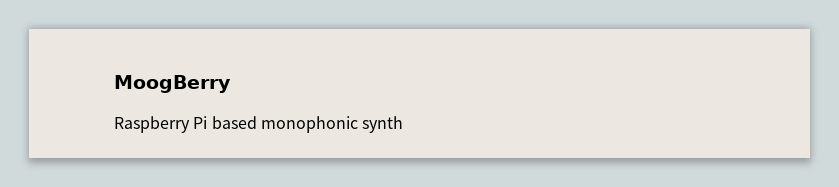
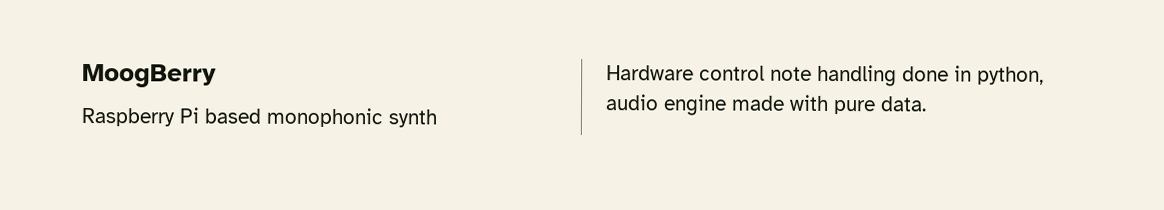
+ Hardware control note handling done in python, audio engine made with pure data.

